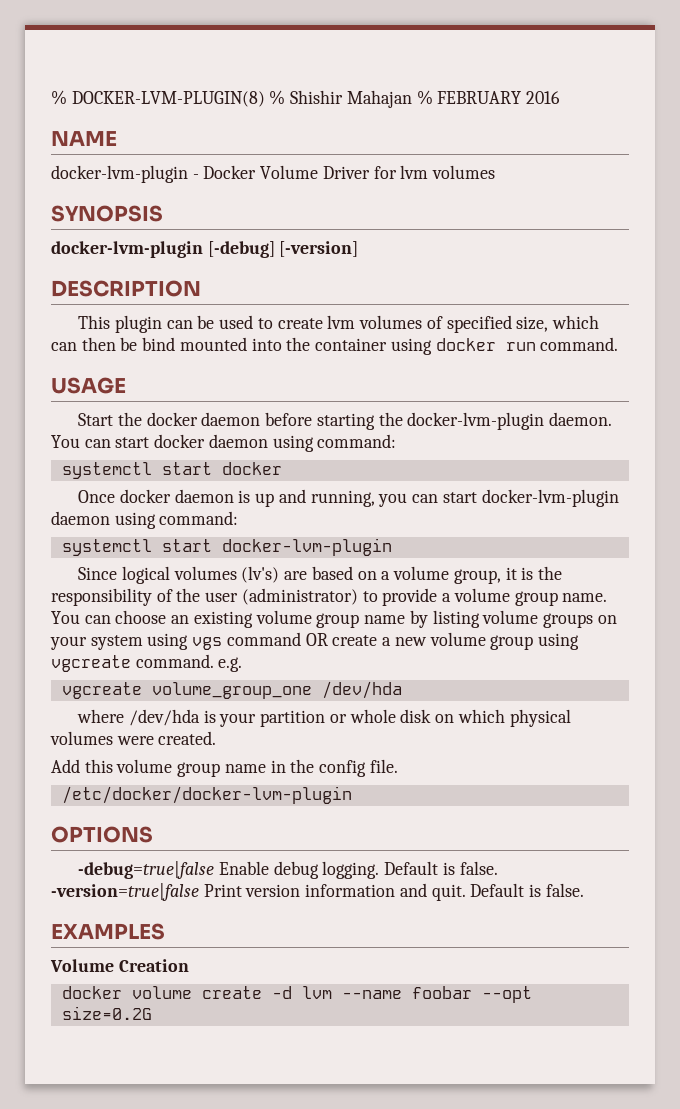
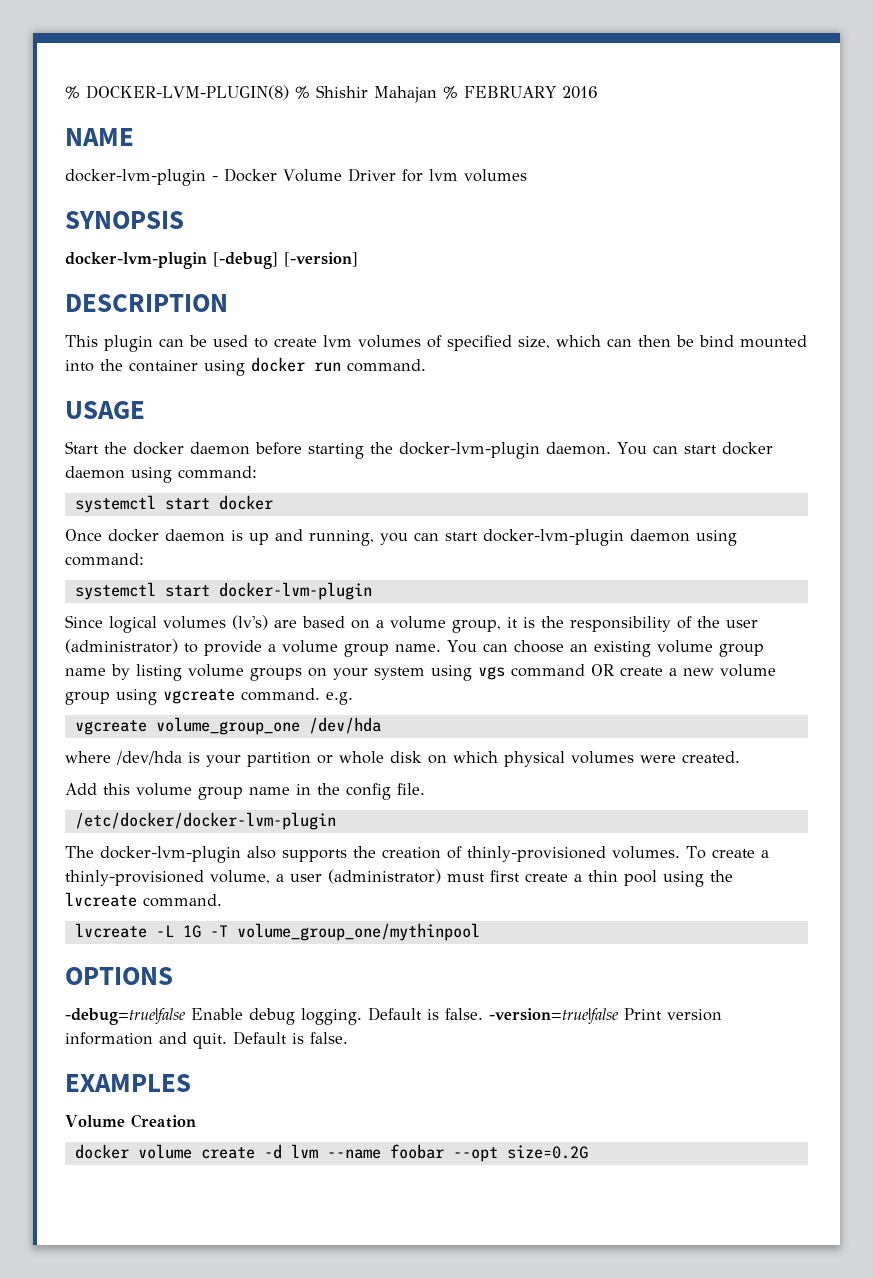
+ The docker-lvm-plugin also supports the creation of thinly-provisioned volumes. To create a thinly-provisioned volume, a user (administrator) must first create a thin pool using the lvcreate command.
+ lvcreate -L 1G -T volume_group_one/mythinpool

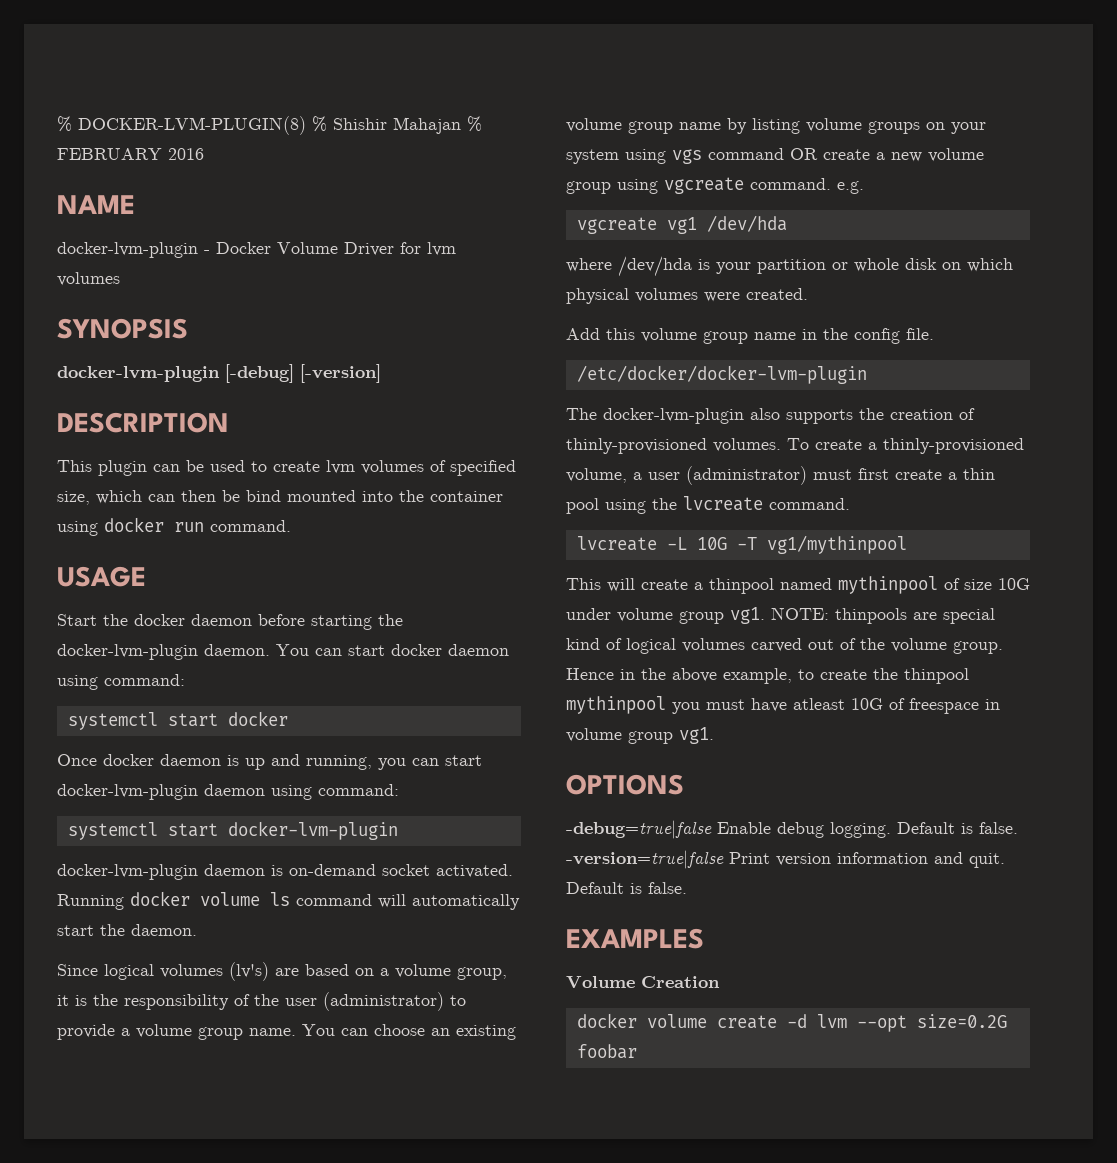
+ docker-lvm-plugin daemon is on-demand socket activated. Running docker volume ls command will automatically start the daemon.
- vgcreate volume_group_one /dev/hda
+ vgcreate vg1 /dev/hda
- lvcreate -L 1G -T volume_group_one/mythinpool
+ lvcreate -L 10G -T vg1/mythinpool
+ This will create a thinpool named mythinpool of size 10G under volume group vg1. NOTE: thinpools are special kind of logical volumes carved out of the volume group. Hence in the above example, to create the thinpool mythinpool you must have atleast 10G of freespace in volume group vg1.
- docker volume create -d lvm --name foobar --opt size=0.2G
+ docker volume create -d lvm --opt size=0.2G foobar

